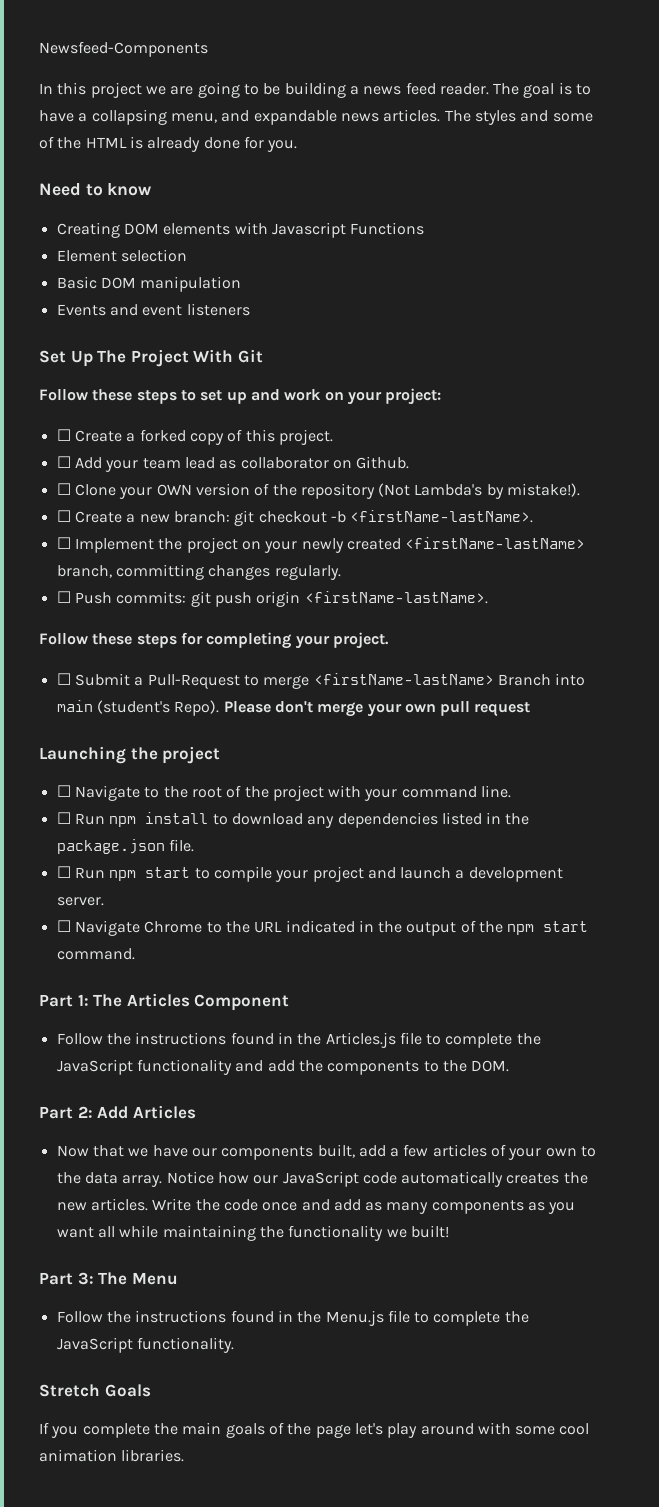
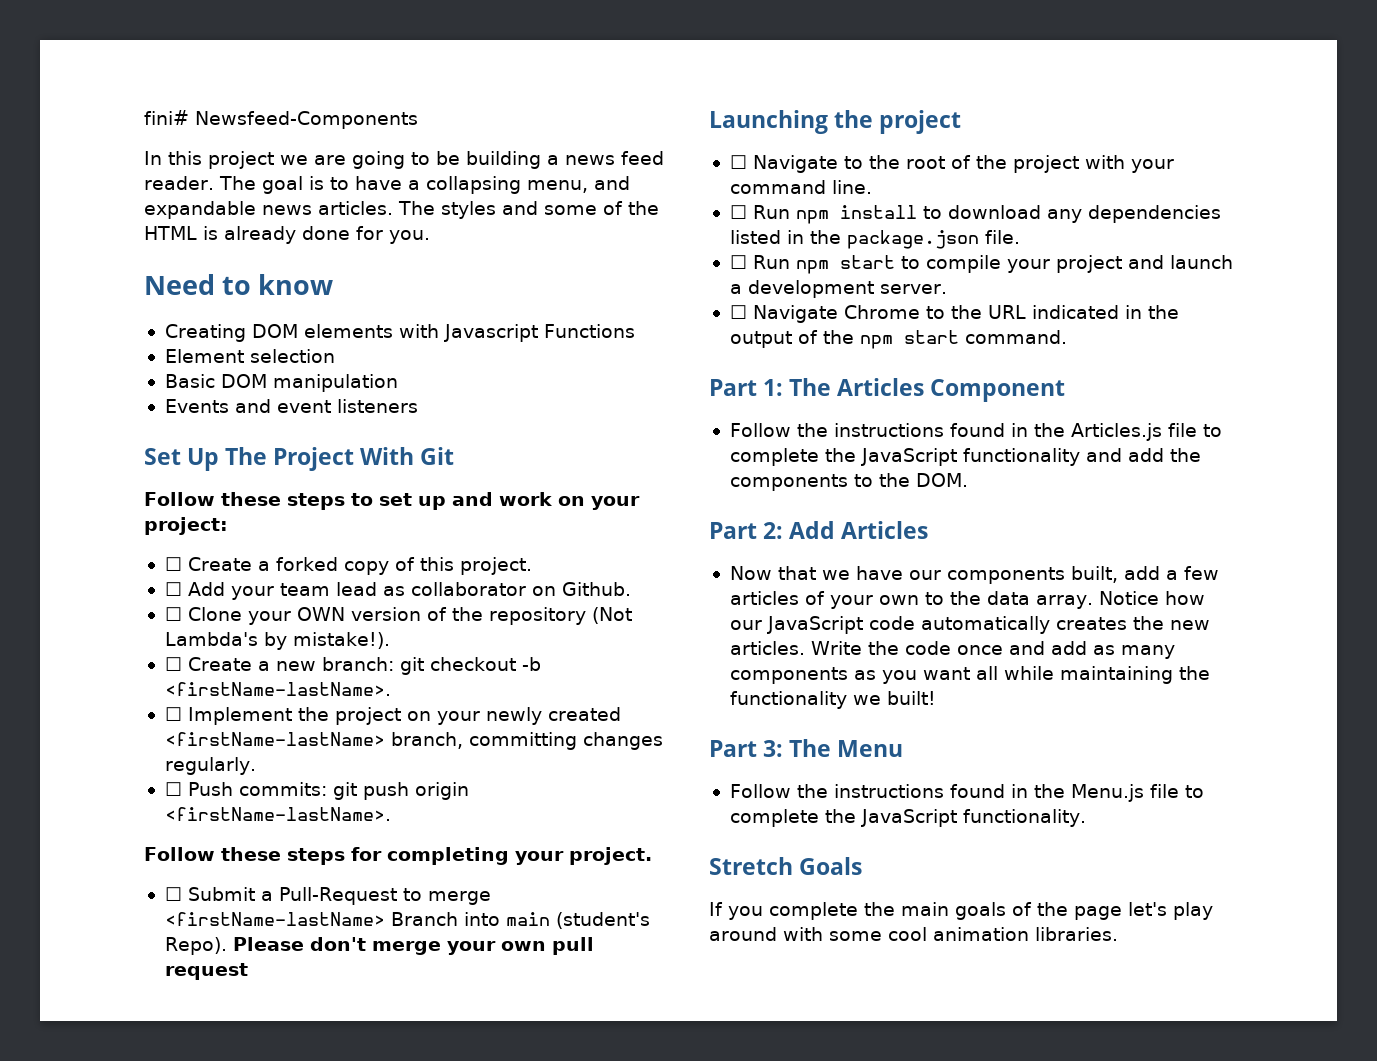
- Newsfeed-Components
+ fini# Newsfeed-Components

